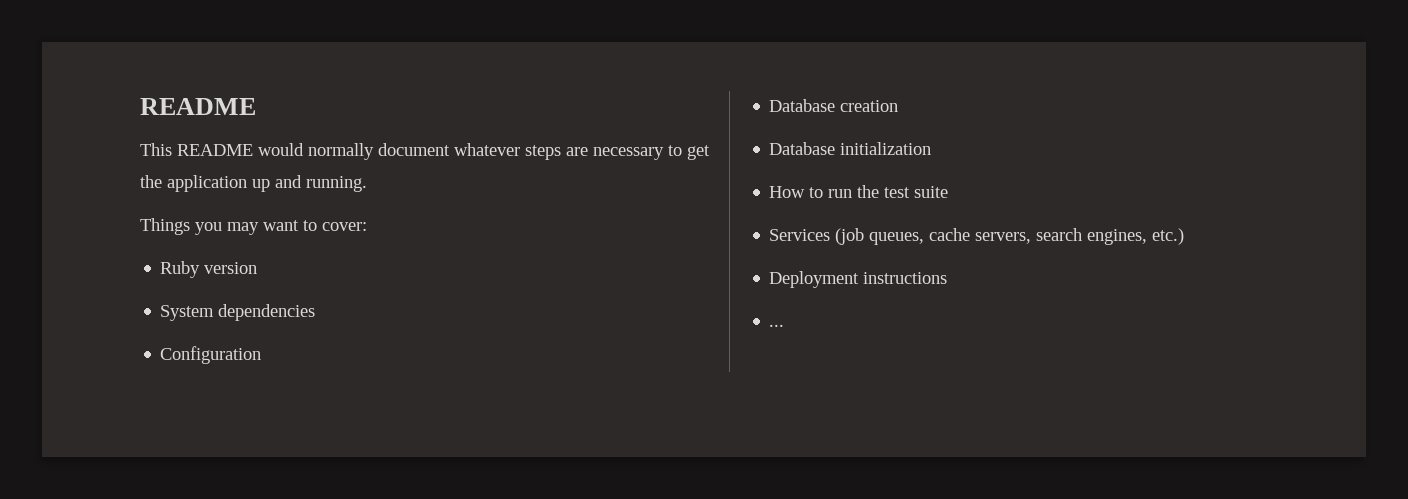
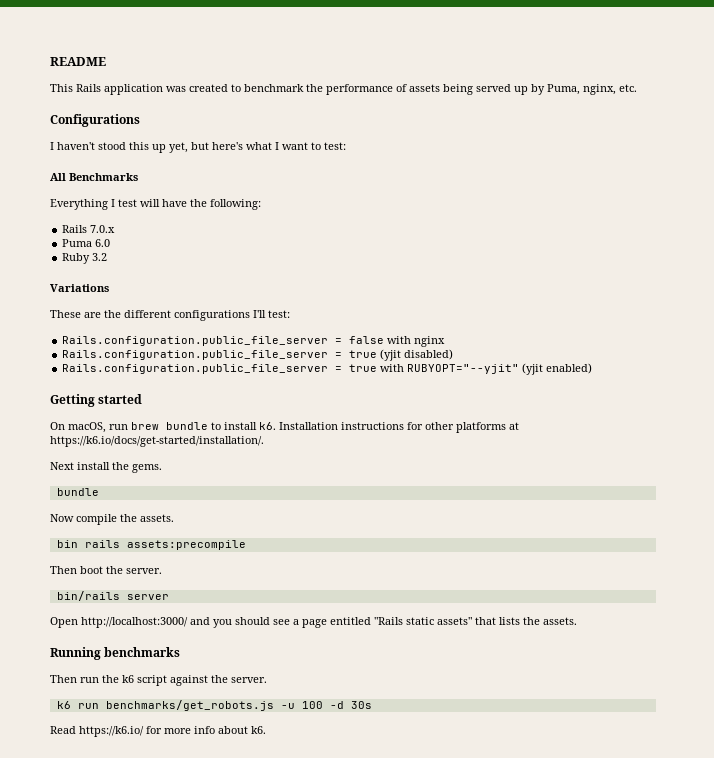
- This README would normally document whatever steps are necessary to get the application up and running.
- Things you may want to cover:
- Ruby version
- System dependencies
- Configuration
- Database creation
- Database initialization
- How to run the test suite
- Services (job queues, cache servers, search engines, etc.)
- Deployment instructions
- ...
+ This Rails application was created to benchmark the performance of assets being served up by Puma, nginx, etc.
+ Configurations
+ I haven't stood this up yet, but here's what I want to test:
+ All Benchmarks
+ Everything I test will have the following:
+ Rails 7.0.x
+ Puma 6.0
+ Ruby 3.2
+ Variations
+ These are the different configurations I'll test:
+ Rails.configuration.public_file_server = false with nginx
+ Rails.configuration.public_file_server = true (yjit disabled)
+ Rails.configuration.public_file_server = true with RUBYOPT="--yjit" (yjit enabled)
+ Getting started
+ On macOS, run brew bundle to install k6. Installation instructions for other platforms at https://k6.io/docs/get-started/installation/.
+ Next install the gems.
+ bundle
+ Now compile the assets.
+ bin rails assets:precompile
+ Then boot the server.
+ bin/rails server
+ Open http://localhost:3000/ and you should see a page entitled "Rails static assets" that lists the assets.
+ Running benchmarks
+ Then run the k6 script against the server.
+ k6 run benchmarks/get_robots.js -u 100 -d 30s
+ Read https://k6.io/ for more info about k6.

